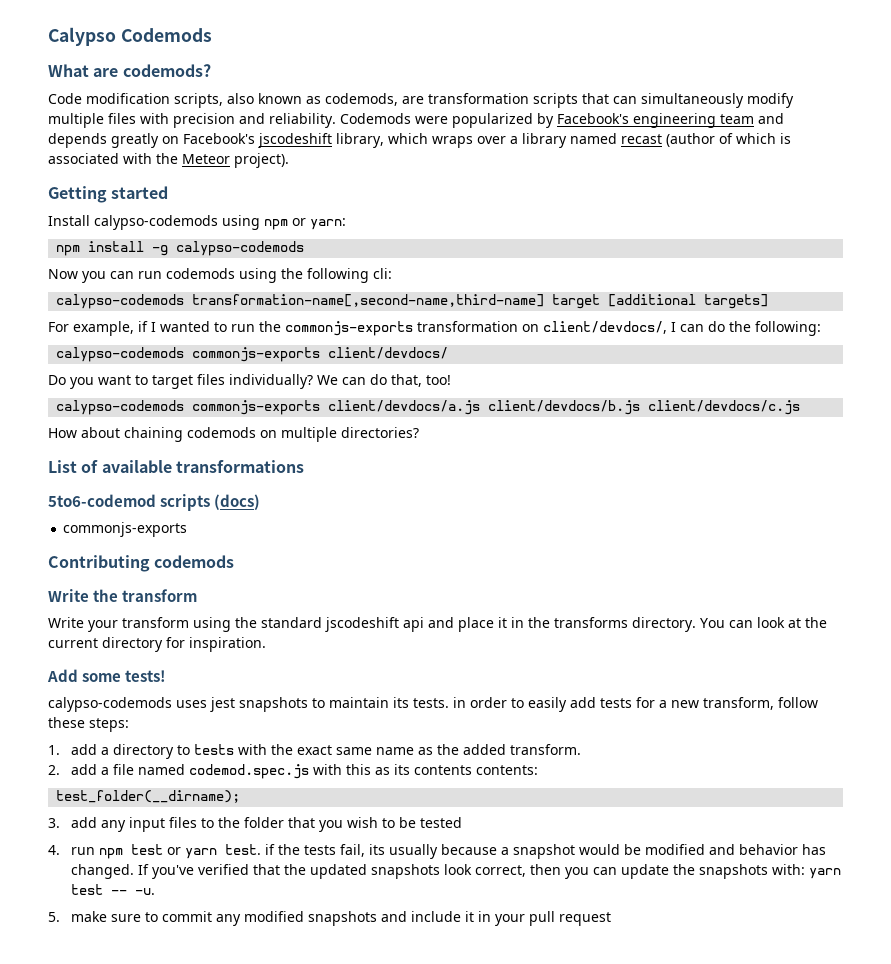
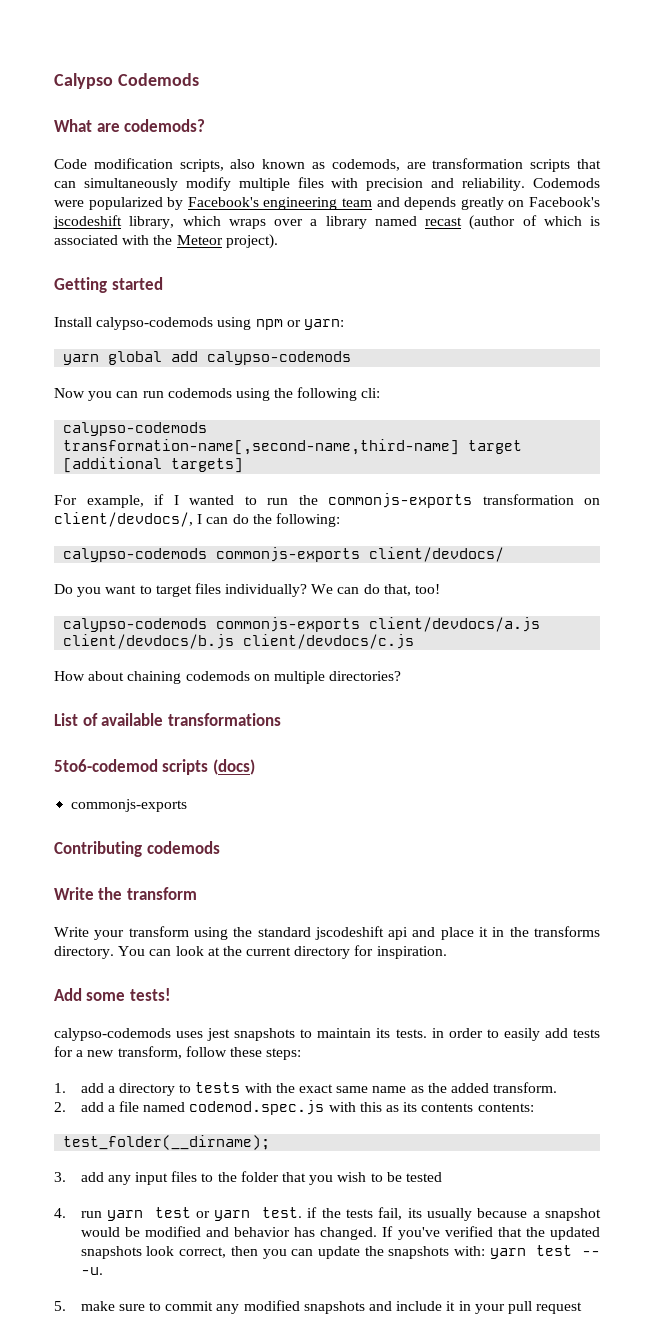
- npm install -g calypso-codemods
+ yarn global add calypso-codemods
- 4. run npm test or yarn test. if the tests fail, its usually because a snapshot would be modified and behavior has changed.
+ 4. run yarn test or yarn test. if the tests fail, its usually because a snapshot would be modified and behavior has changed.

